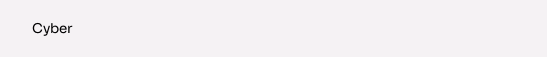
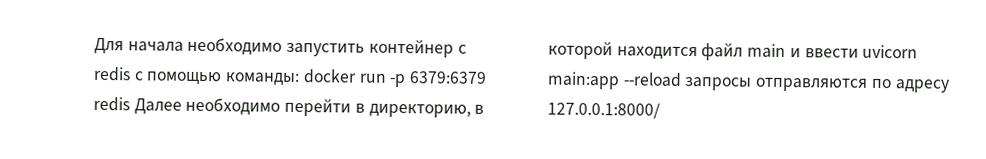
- Cyber
+ Для начала необходимо запустить контейнер с redis с помощью команды: docker run -p 6379:6379 redis Далее необходимо перейти в директорию, в которой находится файл main и ввести uvicorn main:app --reload запросы отправляются по адресу 127.0.0.1:8000/

